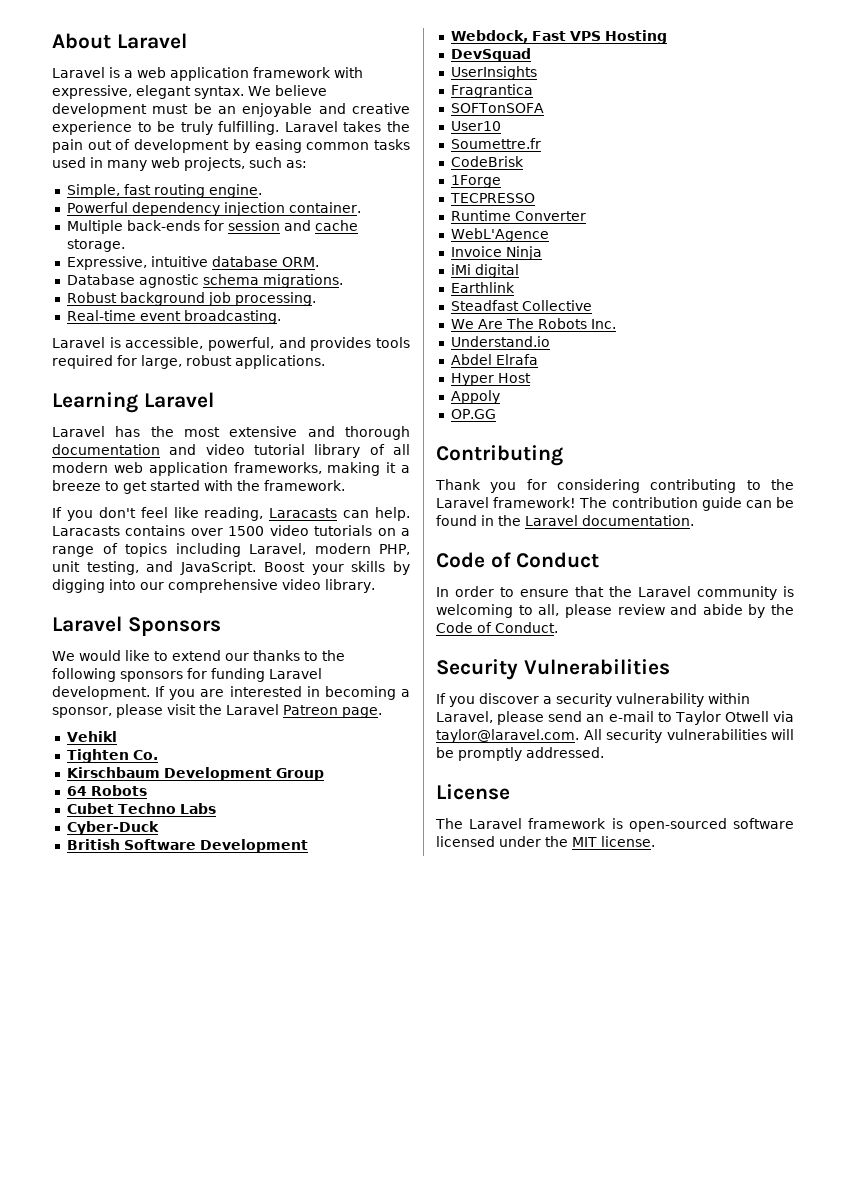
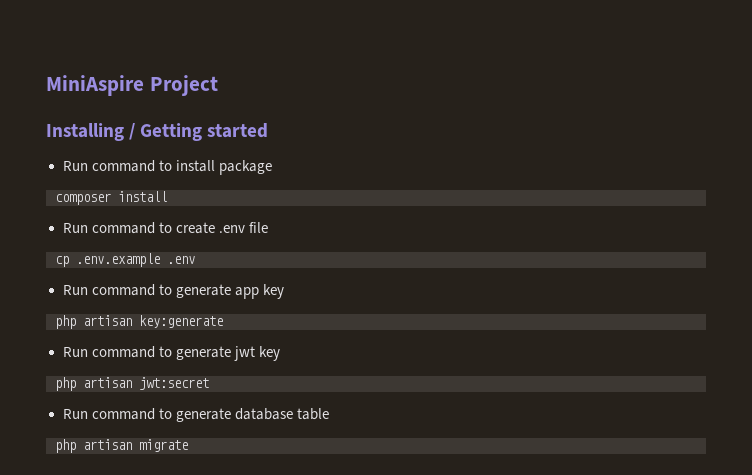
- About Laravel
- Laravel is a web application framework with expressive, elegant syntax. We believe development must be an enjoyable and creative experience to be truly fulfilling. Laravel takes the pain out of development by easing common tasks used in many web projects, such as:
- Simple, fast routing engine.
- Powerful dependency injection container.
- Multiple back-ends for session and cache storage.
- Expressive, intuitive database ORM.
- Database agnostic schema migrations.
- Robust background job processing.
- Real-time event broadcasting.
- Laravel is accessible, powerful, and provides tools required for large, robust applications.
- Learning Laravel
- Laravel has the most extensive and thorough documentation and video tutorial library of all modern web application frameworks, making it a breeze to get started with the framework.
- If you don't feel like reading, Laracasts can help. Laracasts contains over 1500 video tutorials on a range of topics including Laravel, modern PHP, unit testing, and JavaScript. Boost your skills by digging into our comprehensive video library.
- Laravel Sponsors
- We would like to extend our thanks to the following sponsors for funding Laravel development. If you are interested in becoming a sponsor, please visit the Laravel Patreon page.
- Vehikl
- Tighten Co.
- Kirschbaum Development Group
- 64 Robots
- Cubet Techno Labs
- Cyber-Duck
- British Software Development
- Webdock, Fast VPS Hosting
- DevSquad
- UserInsights
- Fragrantica
- SOFTonSOFA
- User10
- Soumettre.fr
- CodeBrisk
- 1Forge
- TECPRESSO
- Runtime Converter
- WebL'Agence
- Invoice Ninja
- iMi digital
- Earthlink
- Steadfast Collective
- We Are The Robots Inc.
- Understand.io
- Abdel Elrafa
- Hyper Host
- Appoly
- OP.GG
- Contributing
- Thank you for considering contributing to the Laravel framework! The contribution guide can be found in the Laravel documentation.
- Code of Conduct
- In order to ensure that the Laravel community is welcoming to all, please review and abide by the Code of Conduct.
- Security Vulnerabilities
- If you discover a security vulnerability within Laravel, please send an e-mail to Taylor Otwell via taylor@laravel.com. All security vulnerabilities will be promptly addressed.
- License
- The Laravel framework is open-sourced software licensed under the MIT license.
+ MiniAspire Project
+ Installing / Getting started
+ Run command to install package
+ composer install
+ Run command to create .env file
+ cp .env.example .env
+ Run command to generate app key
+ php artisan key:generate
+ Run command to generate jwt key
+ php artisan jwt:secret
+ Run command to generate database table
+ php artisan migrate

